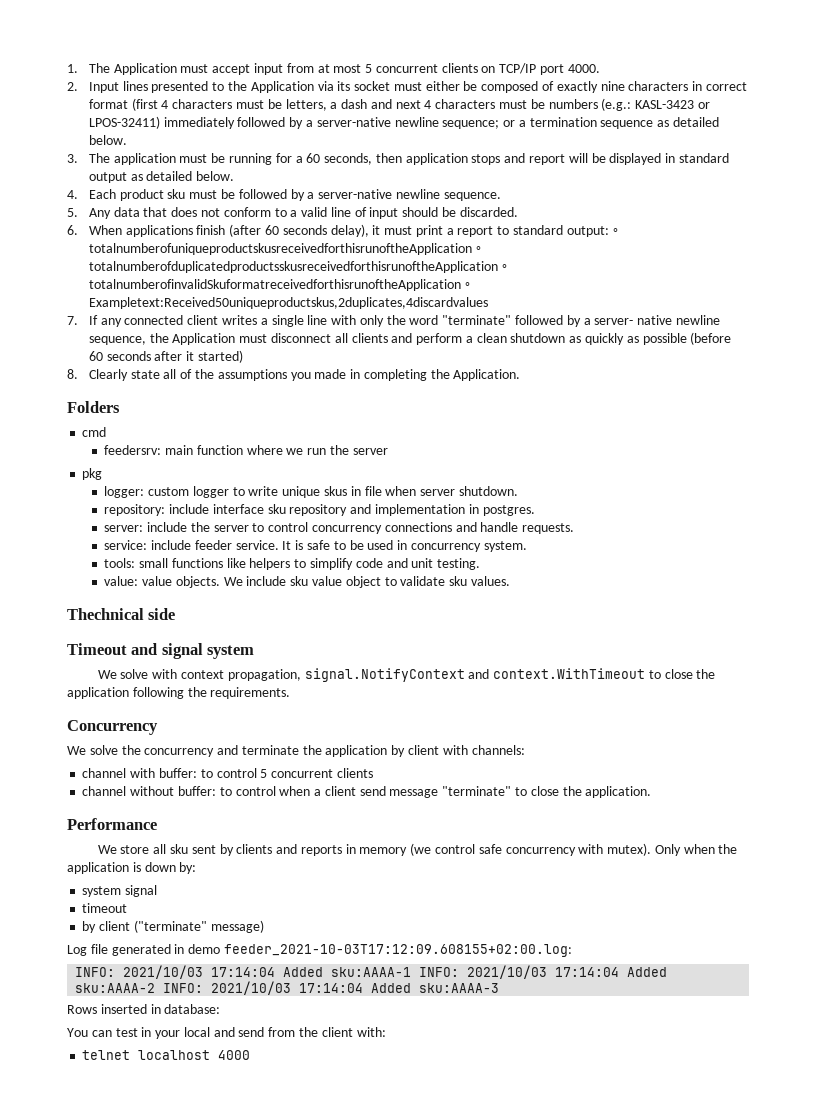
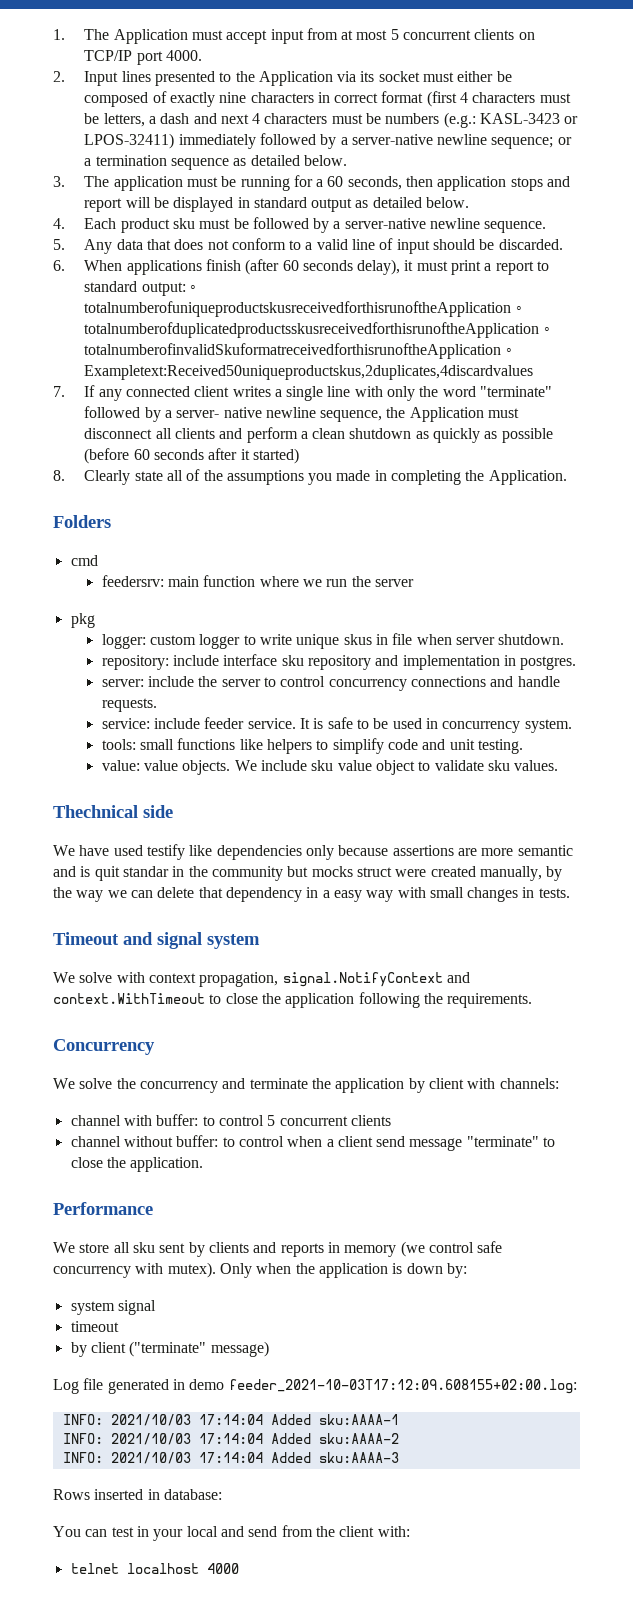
+ We have used testify like dependencies only because assertions are more semantic and is quit standar in the community but mocks struct were created manually, by the way we can delete that dependency in a easy way with small changes in tests.
- INFO: 2021/10/03 17:14:04 Added sku:AAAA-1 INFO: 2021/10/03 17:14:04 Added sku:AAAA-2 INFO: 2021/10/03 17:14:04 Added sku:AAAA-3
+ INFO: 2021/10/03 17:14:04 Added sku:AAAA-1
+ INFO: 2021/10/03 17:14:04 Added sku:AAAA-2
+ INFO: 2021/10/03 17:14:04 Added sku:AAAA-3

